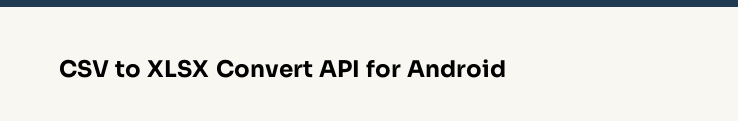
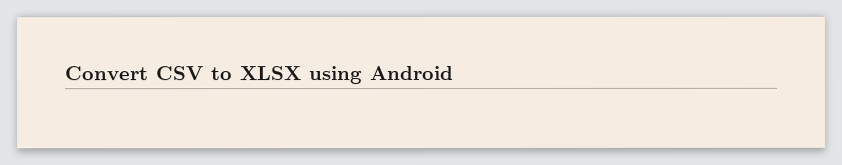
- CSV to XLSX Convert API for Android
+ Convert CSV to XLSX using Android

